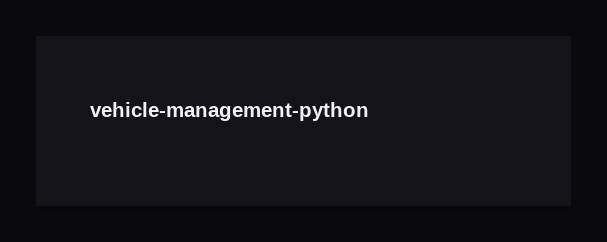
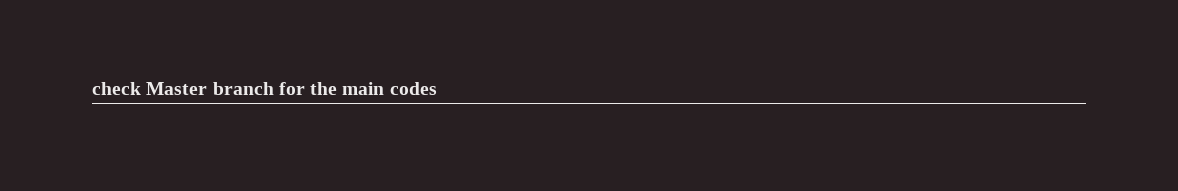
- vehicle-management-python
+ check Master branch for the main codes

